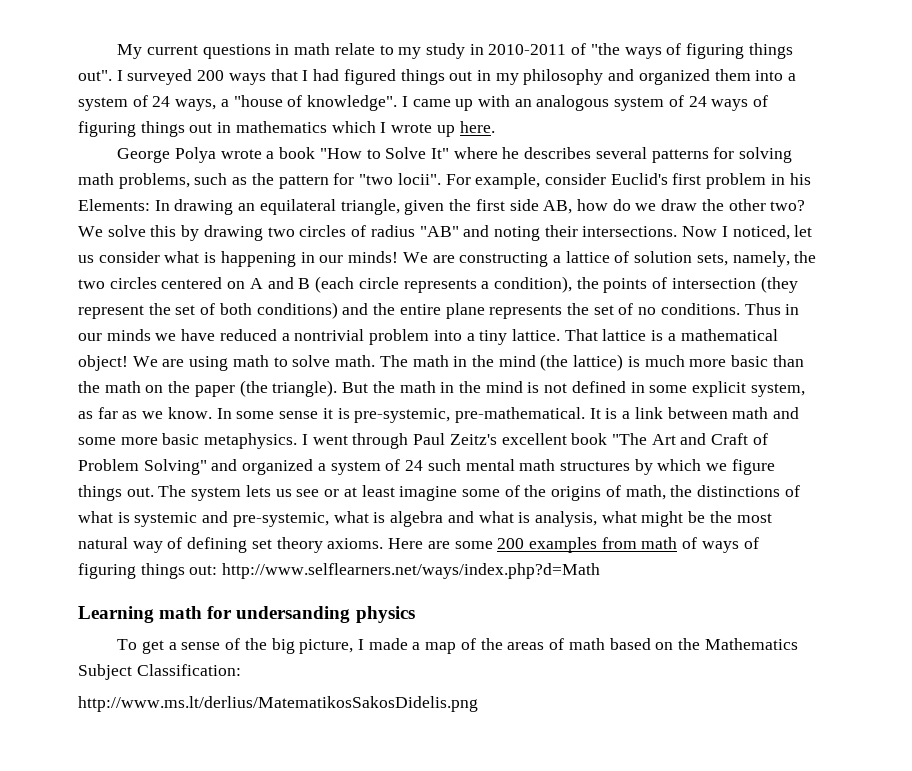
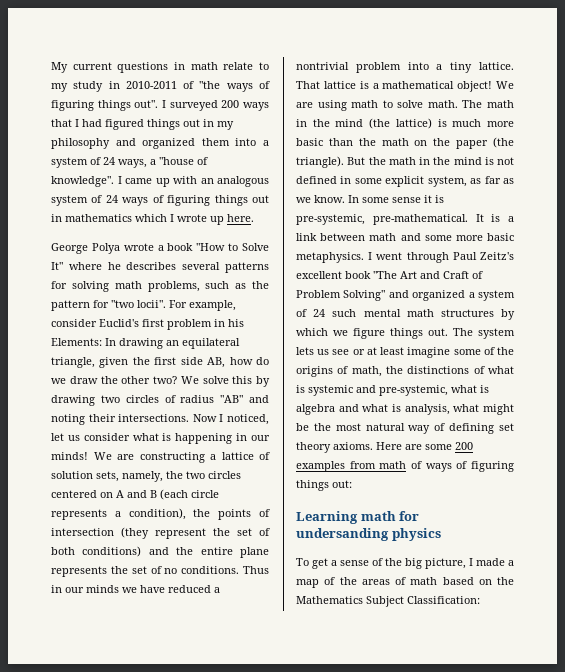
- Here are some 200 examples from math of ways of figuring things out: http://www.selflearners.net/ways/index.php?d=Math
+ Here are some 200 examples from math of ways of figuring things out:
- http://www.ms.lt/derlius/MatematikosSakosDidelis.png

